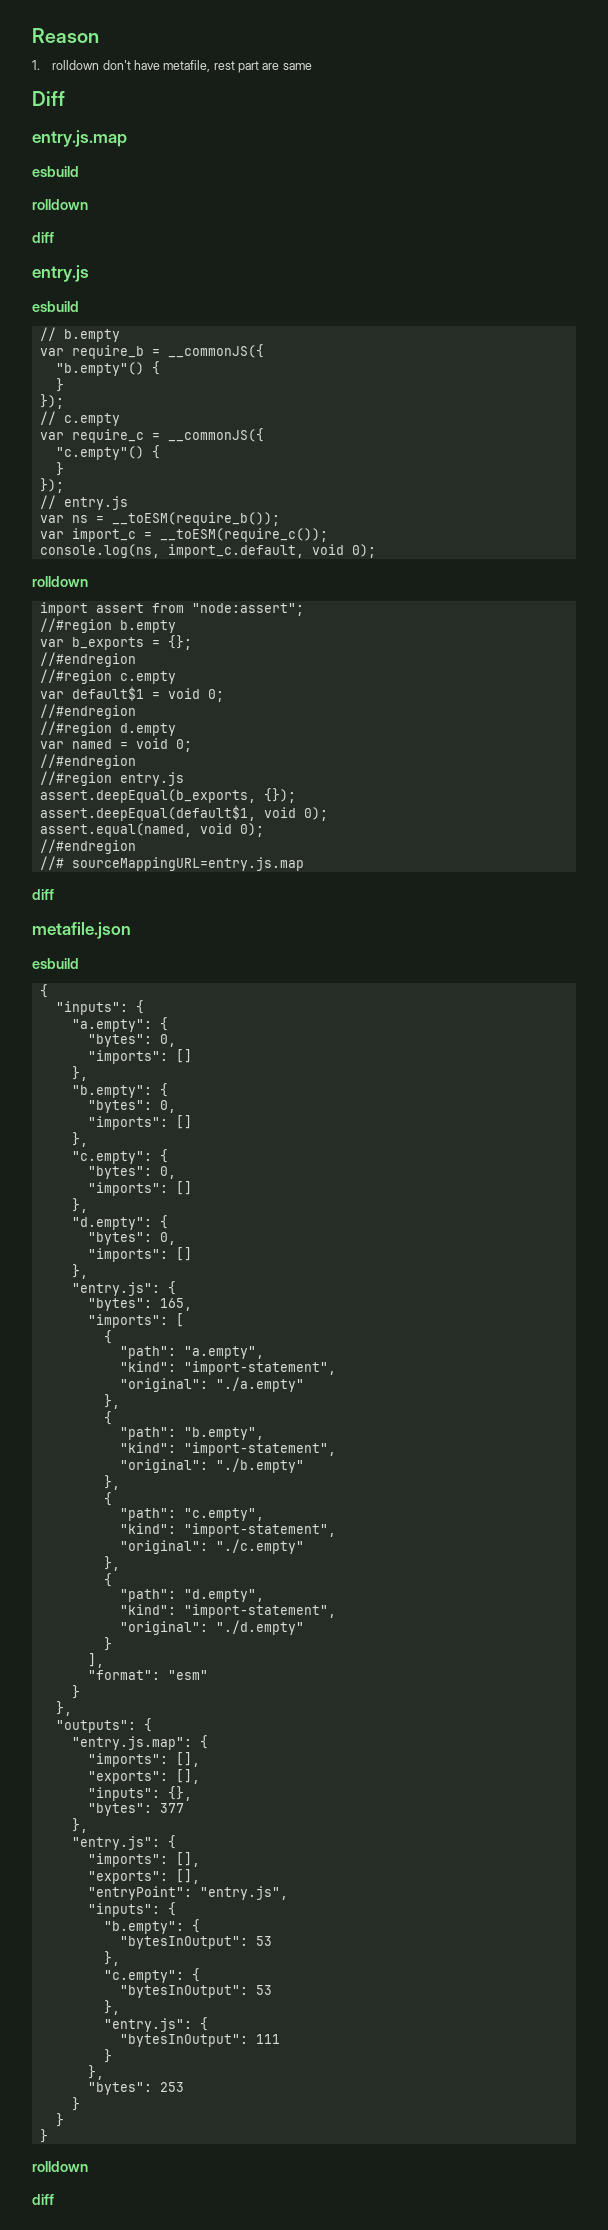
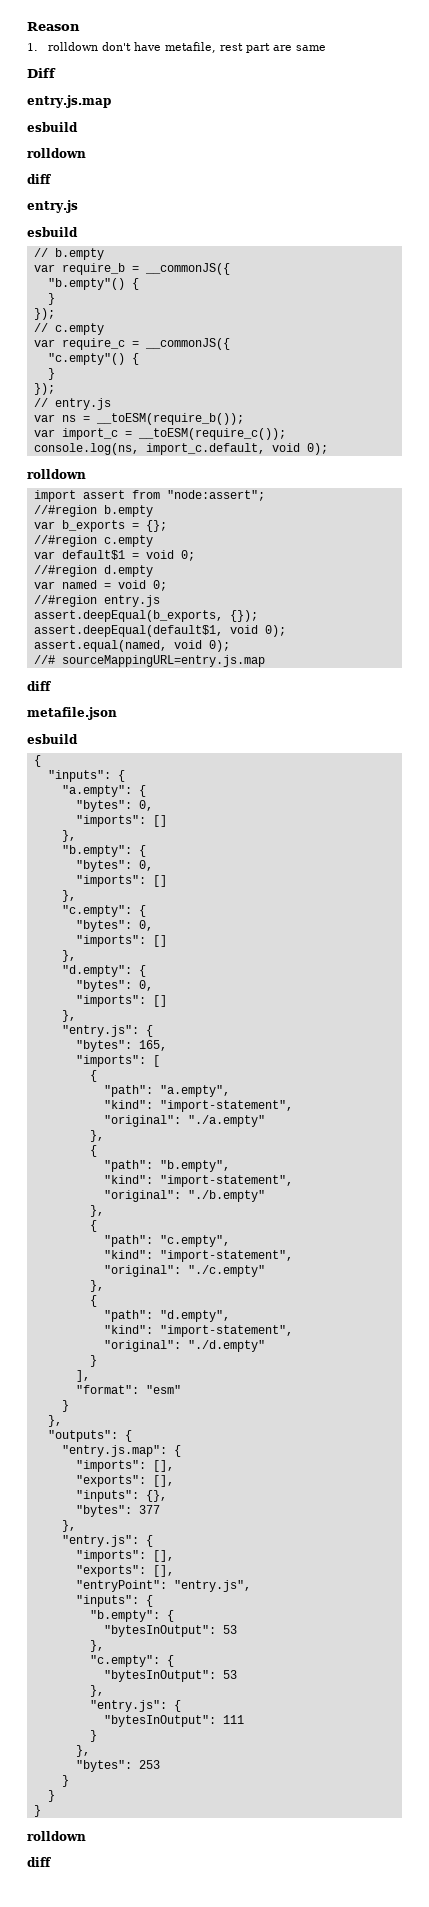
  var b_exports = {};
- //#endregion
  var default$1 = void 0;
- //#endregion
  var named = void 0;
- //#endregion
  assert.equal(named, void 0);
- //#endregion

